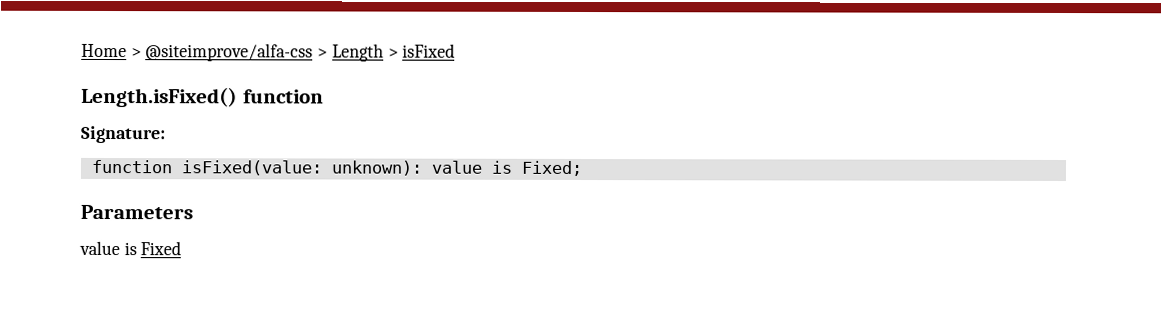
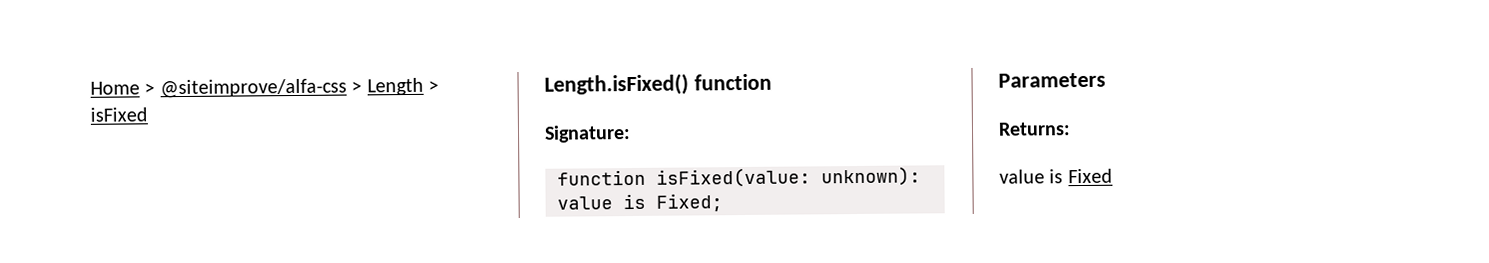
+ Returns:

